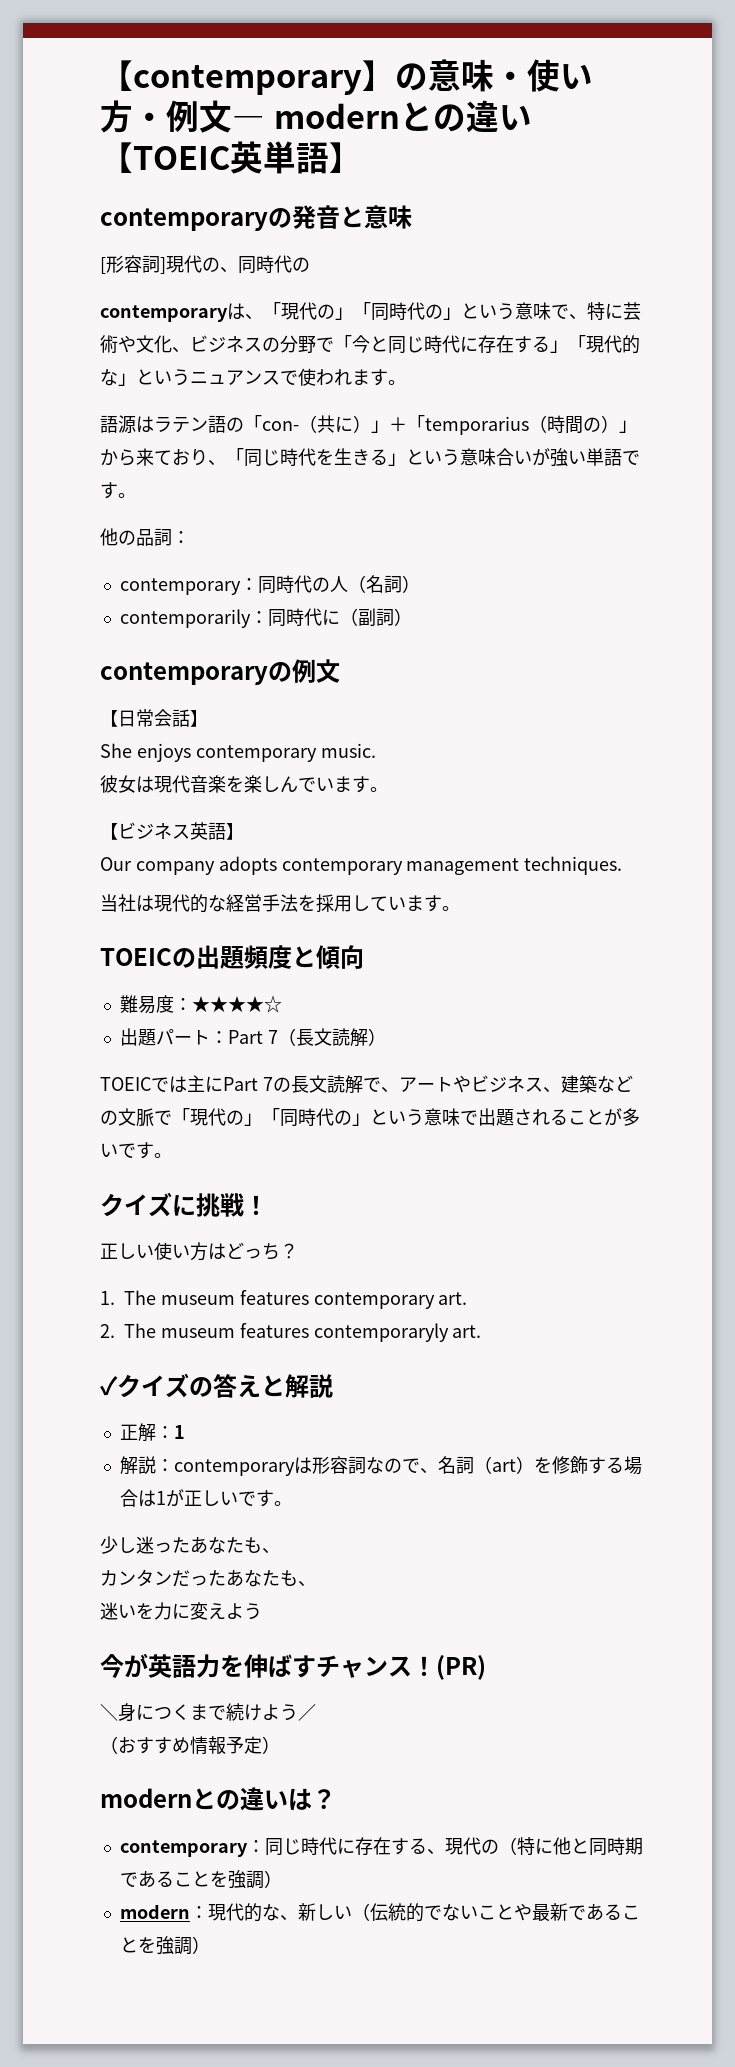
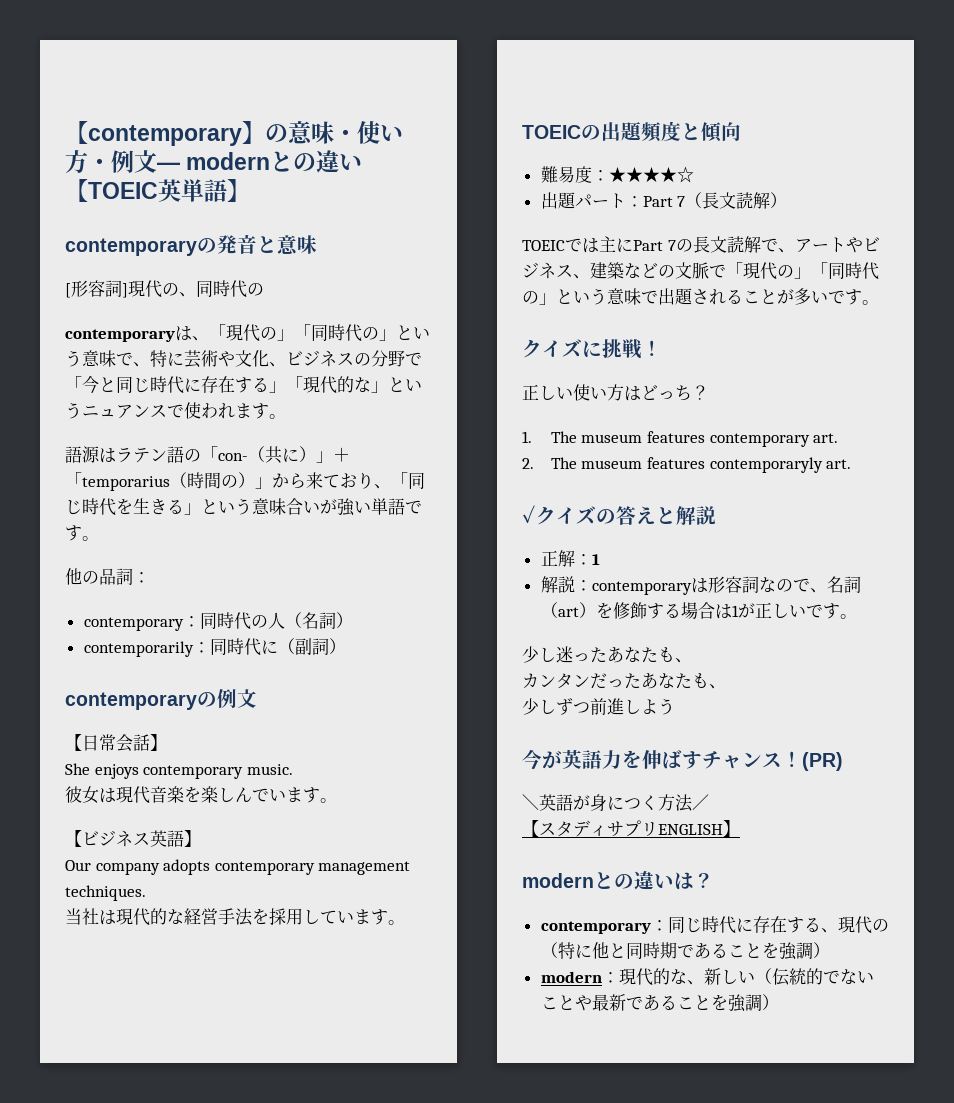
- 迷いを力に変えよう
+ 少しずつ前進しよう
- ＼身につくまで続けよう／
- （おすすめ情報予定）
+ ＼英語が身につく方法／
+ 【スタディサプリENGLISH】

